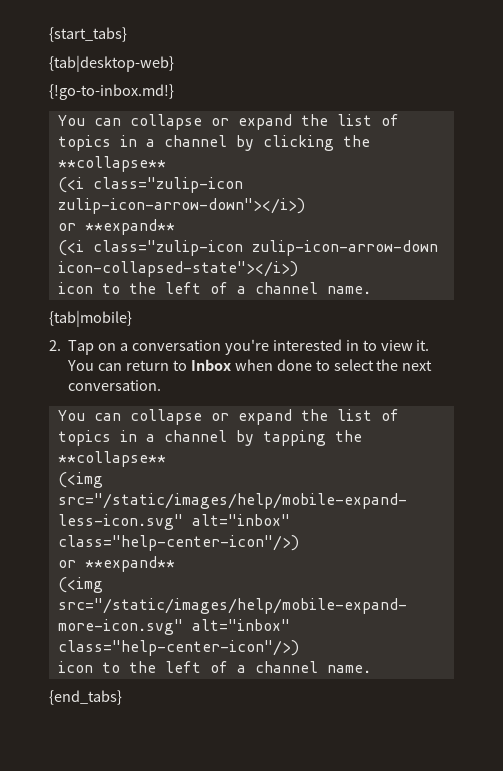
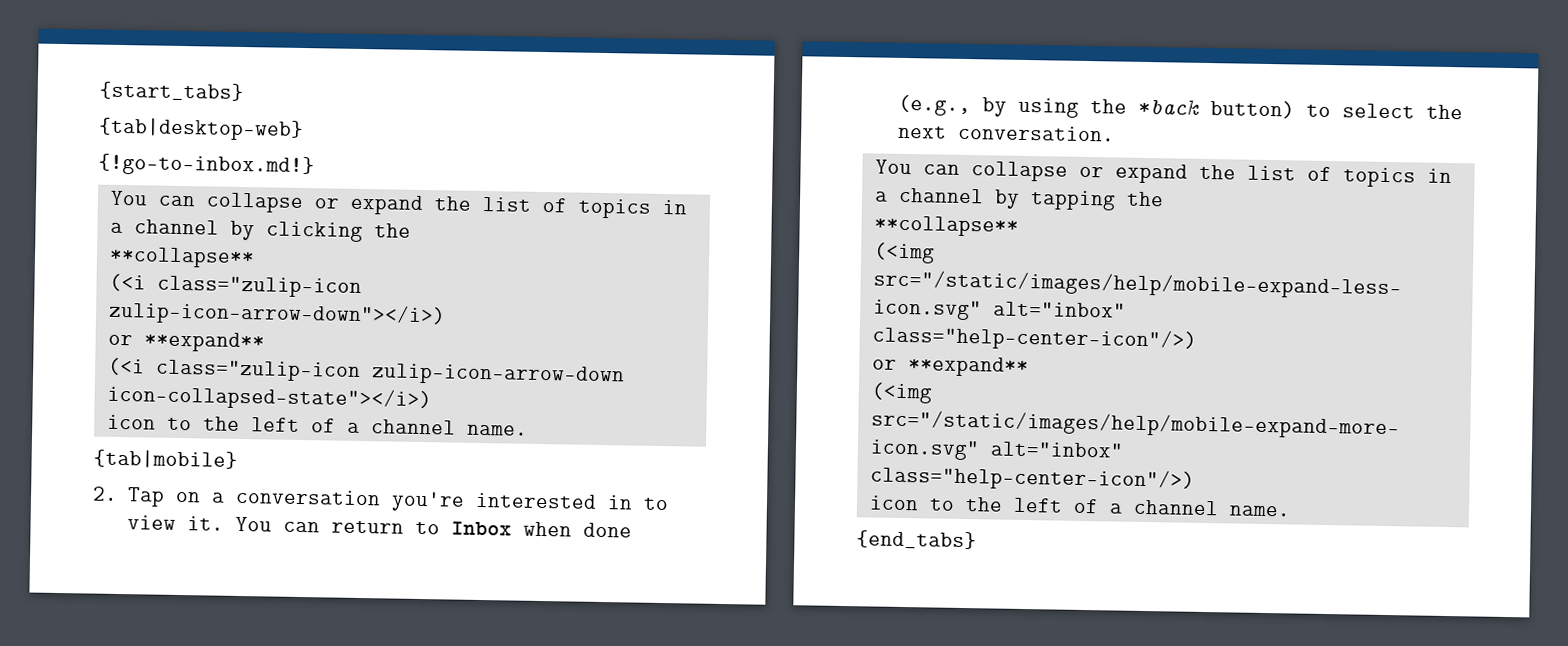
- You can return to Inbox when done to select the next conversation.
+ You can return to Inbox when done (e.g., by using the *back button) to select the next conversation.

